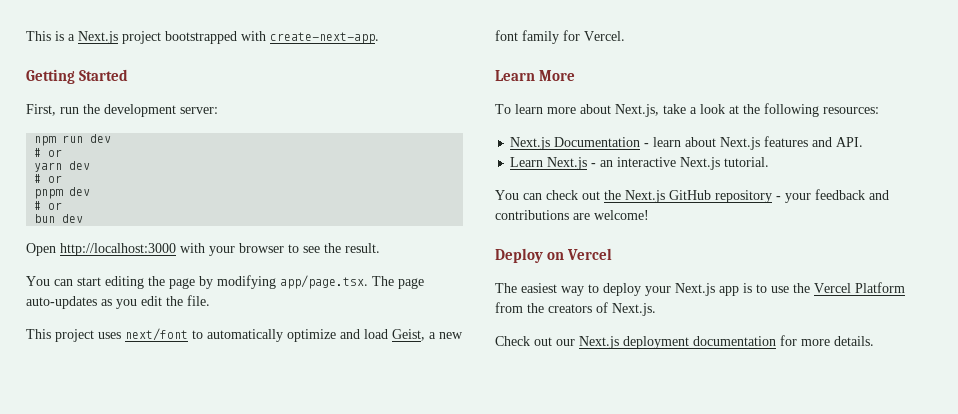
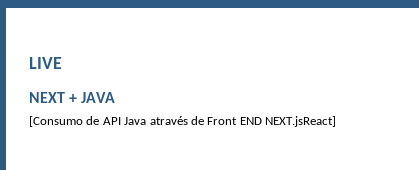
- This is a Next.js project bootstrapped with create-next-app.
- Getting Started
- First, run the development server:
- npm run dev
- # or
- yarn dev
- # or
- pnpm dev
- # or
- bun dev
- Open http://localhost:3000 with your browser to see the result.
- You can start editing the page by modifying app/page.tsx. The page auto-updates as you edit the file.
- This project uses next/font to automatically optimize and load Geist, a new font family for Vercel.
- Learn More
- To learn more about Next.js, take a look at the following resources:
- Next.js Documentation - learn about Next.js features and API.
- Learn Next.js - an interactive Next.js tutorial.
- You can check out the Next.js GitHub repository - your feedback and contributions are welcome!
- Deploy on Vercel
- The easiest way to deploy your Next.js app is to use the Vercel Platform from the creators of Next.js.
- Check out our Next.js deployment documentation for more details.
+ LIVE
+ NEXT + JAVA
+ [Consumo de API Java através de Front END NEXT.jsReact]

